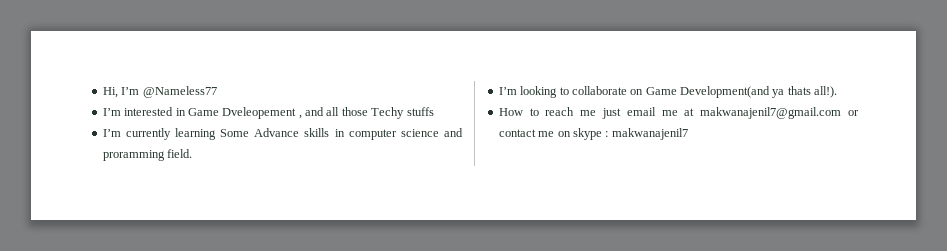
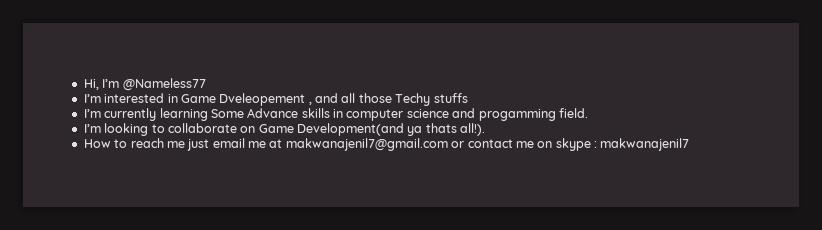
- I’m currently learning Some Advance skills in computer science and proramming field.
+ I’m currently learning Some Advance skills in computer science and progamming field.

